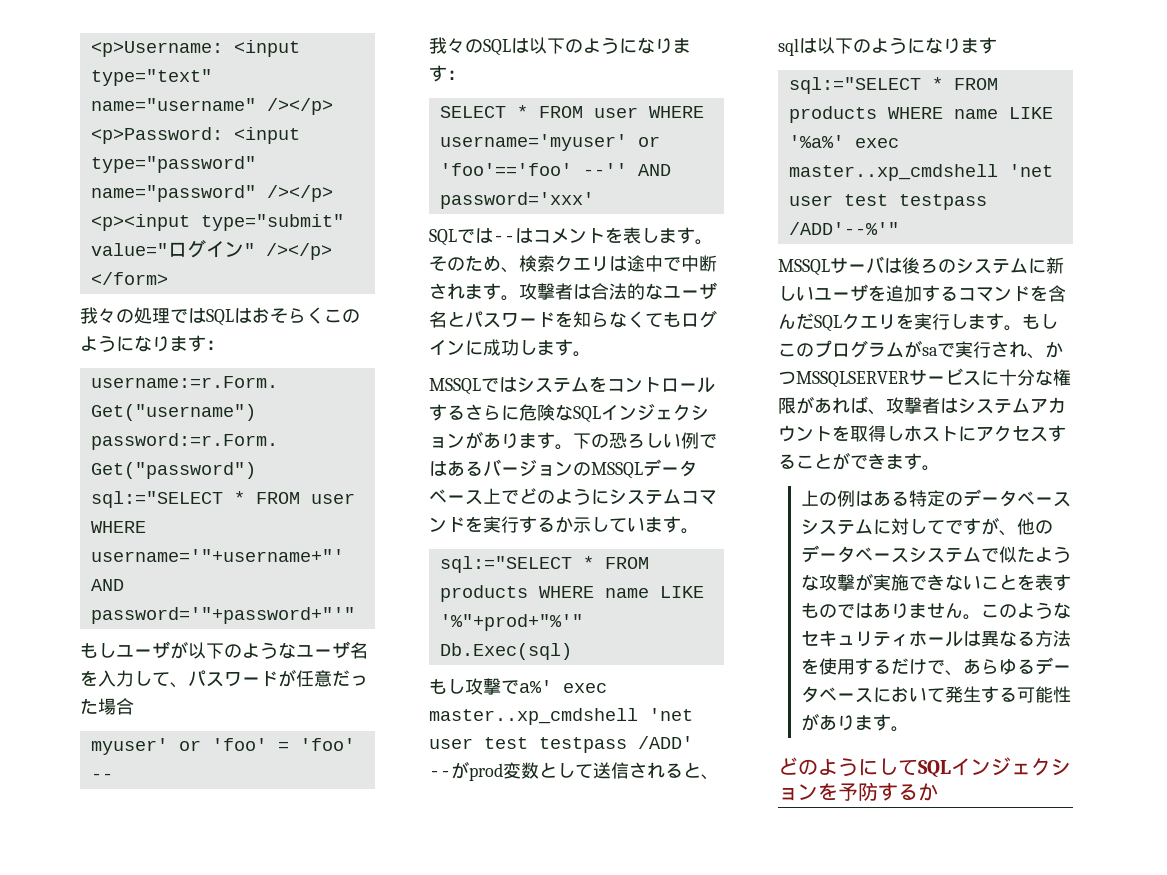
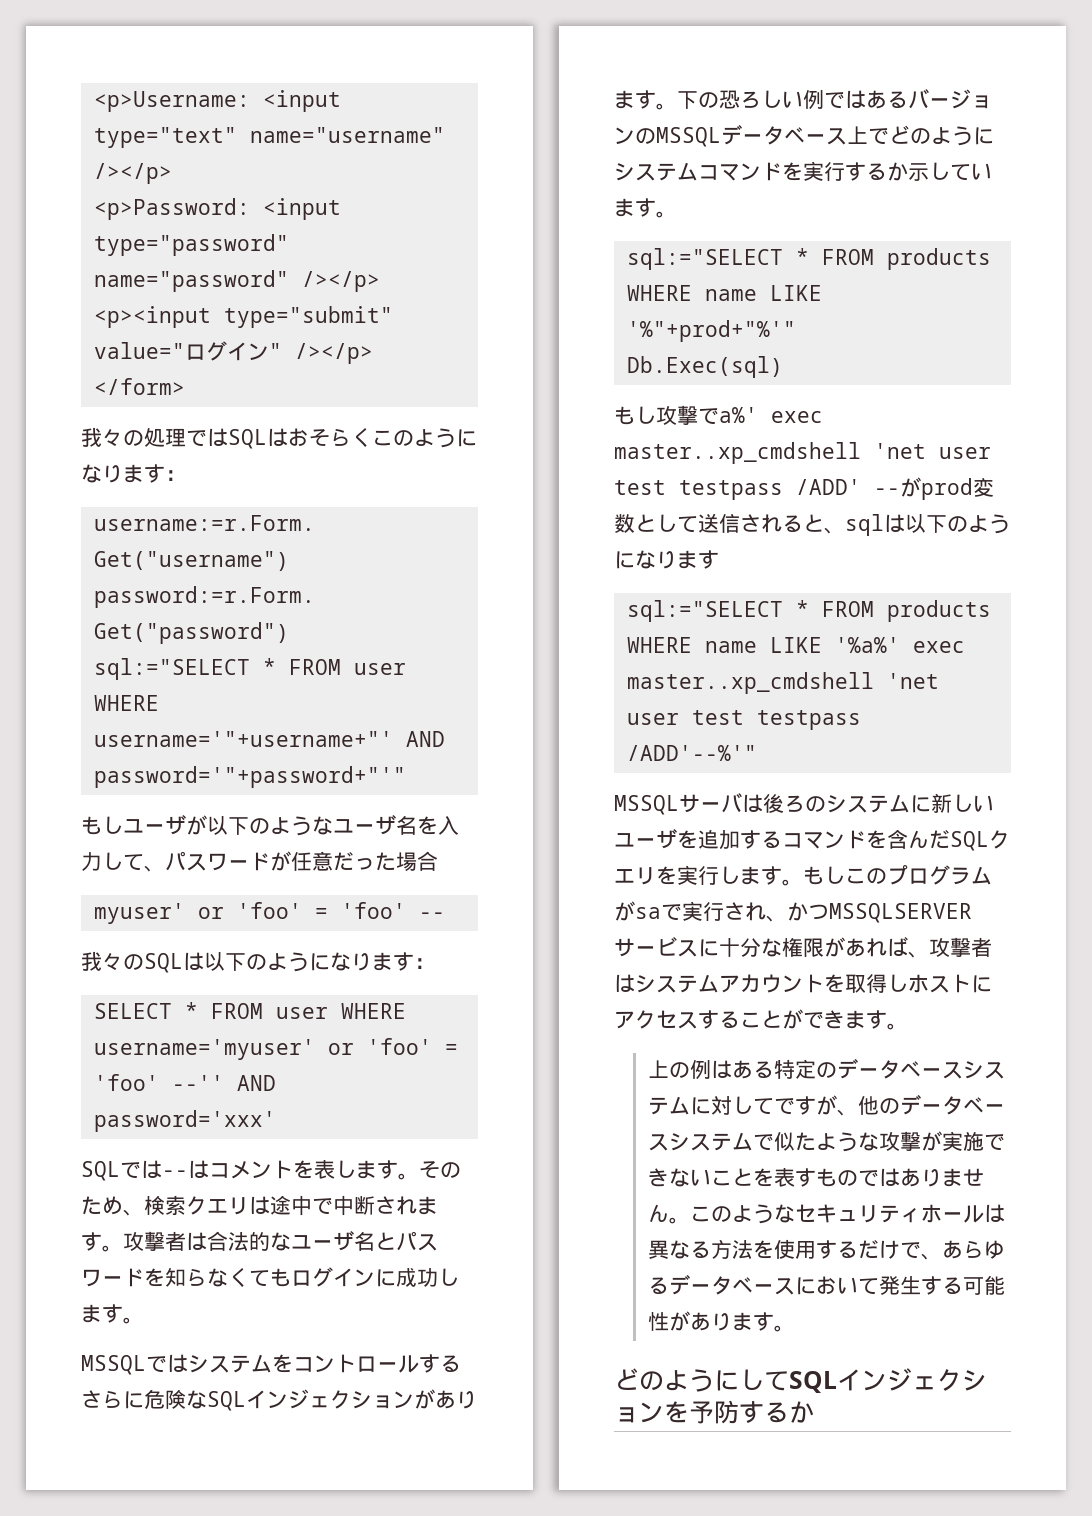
- SELECT * FROM user WHERE username='myuser' or 'foo'=='foo' --'' AND password='xxx'
+ SELECT * FROM user WHERE username='myuser' or 'foo' = 'foo' --'' AND password='xxx'

